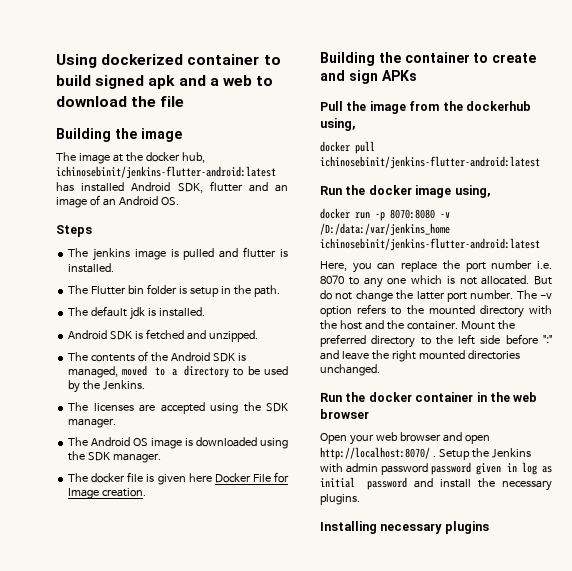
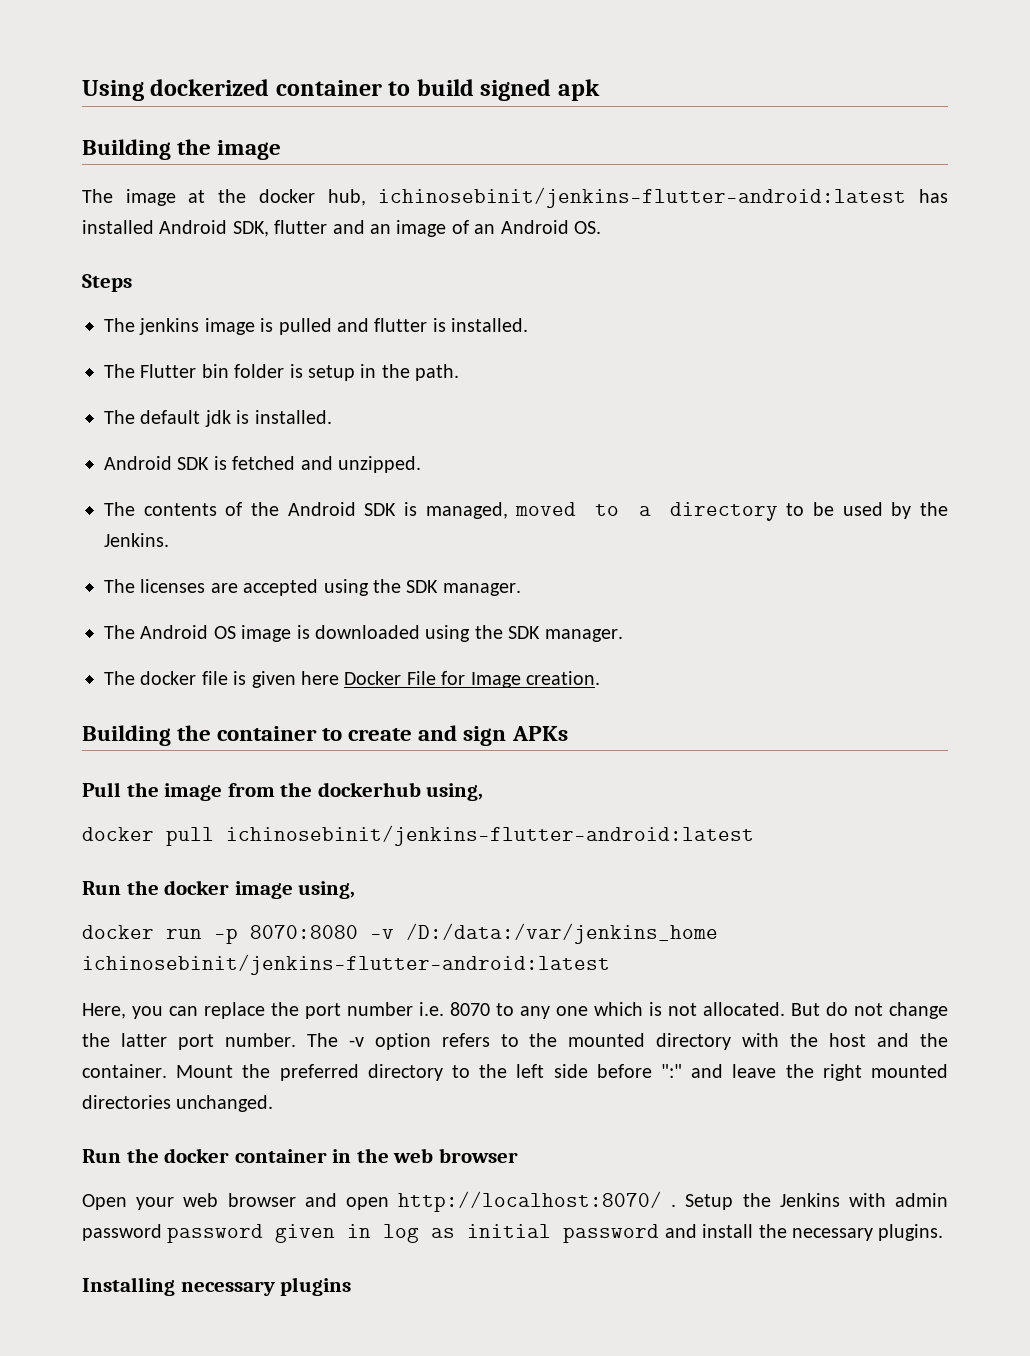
- Using dockerized container to build signed apk and a web to download the file
+ Using dockerized container to build signed apk

